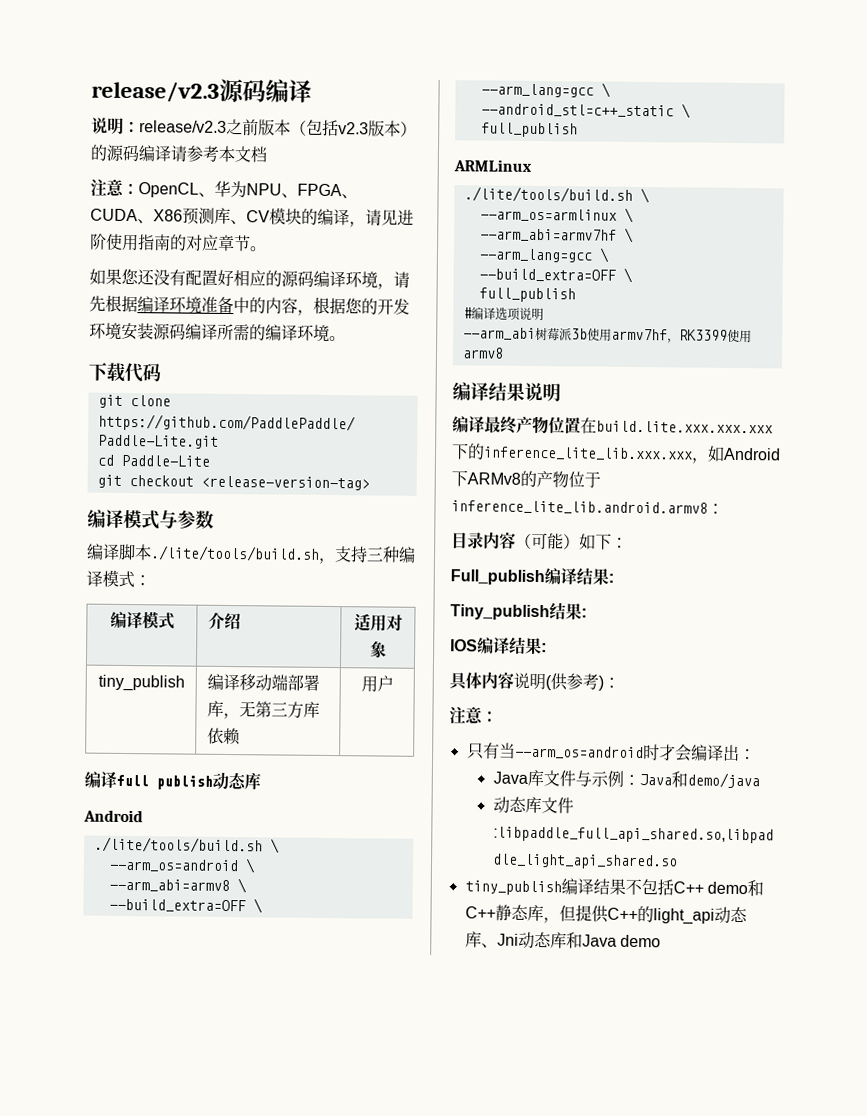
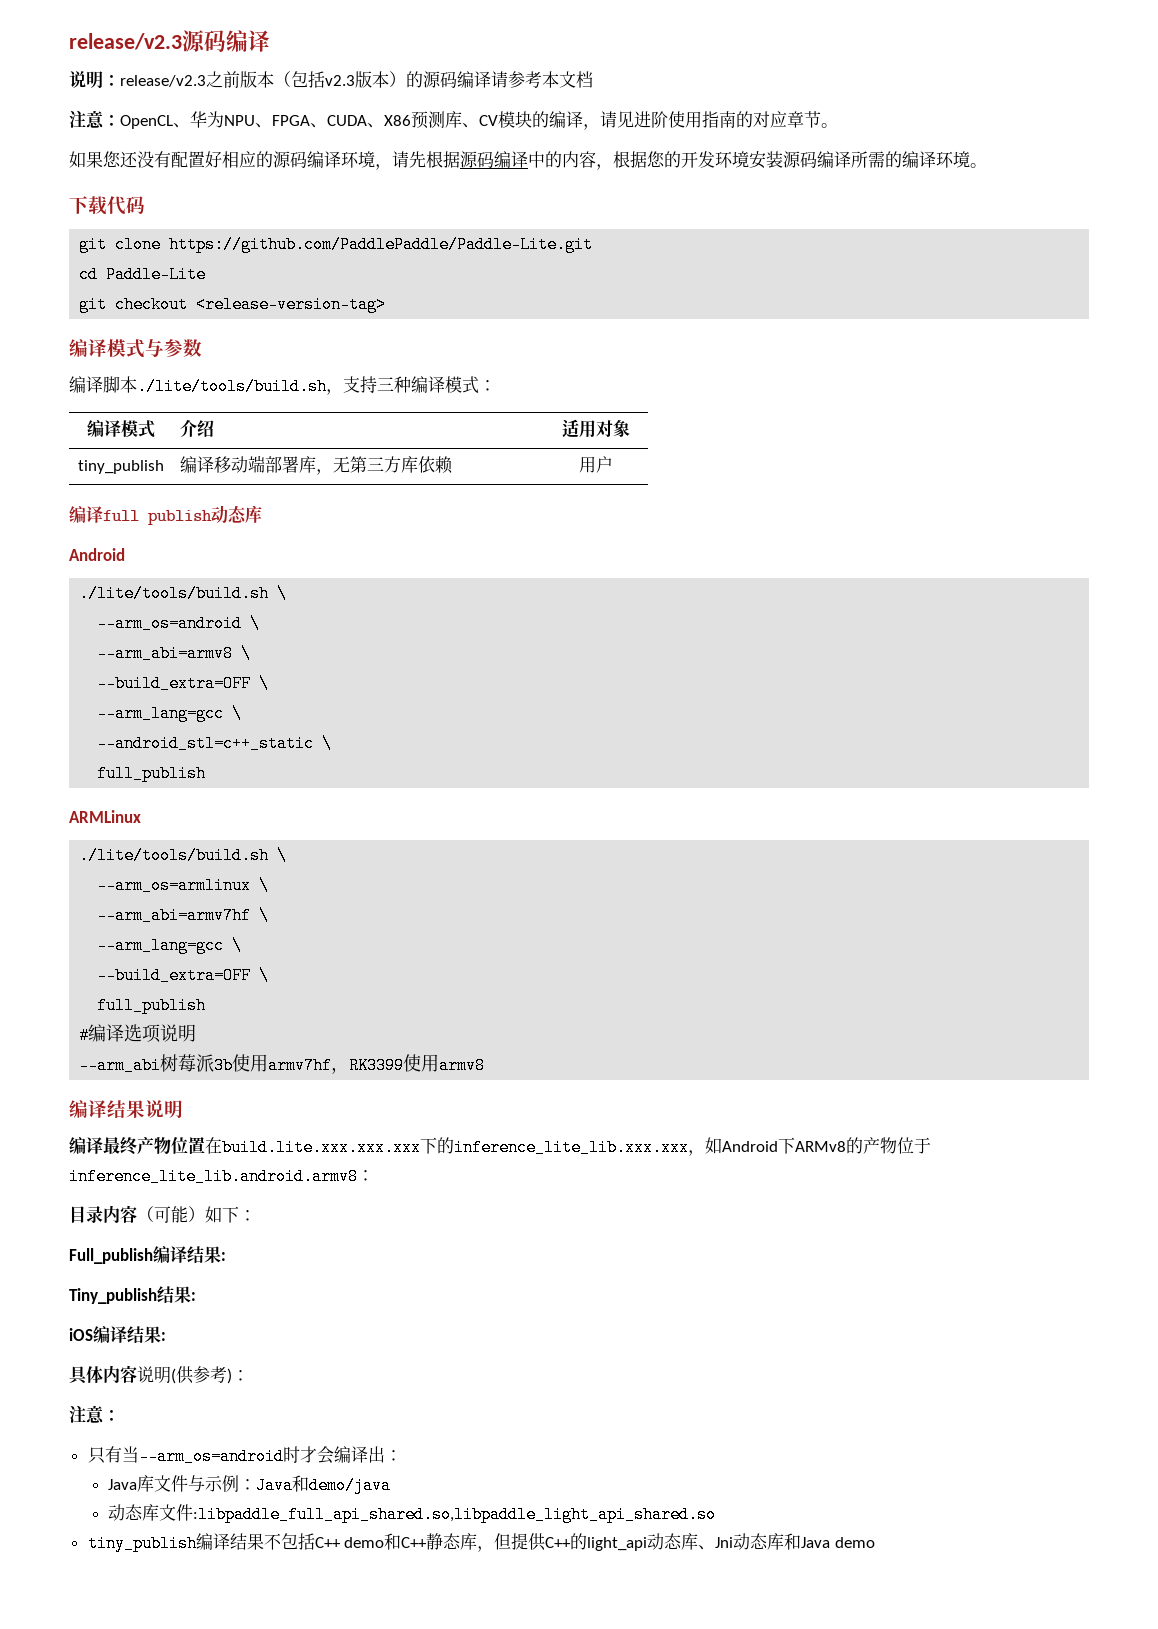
- 如果您还没有配置好相应的源码编译环境，请先根据编译环境准备中的内容，根据您的开发环境安装源码编译所需的编译环境。
+ 如果您还没有配置好相应的源码编译环境，请先根据源码编译中的内容，根据您的开发环境安装源码编译所需的编译环境。
- IOS编译结果:
+ iOS编译结果:

